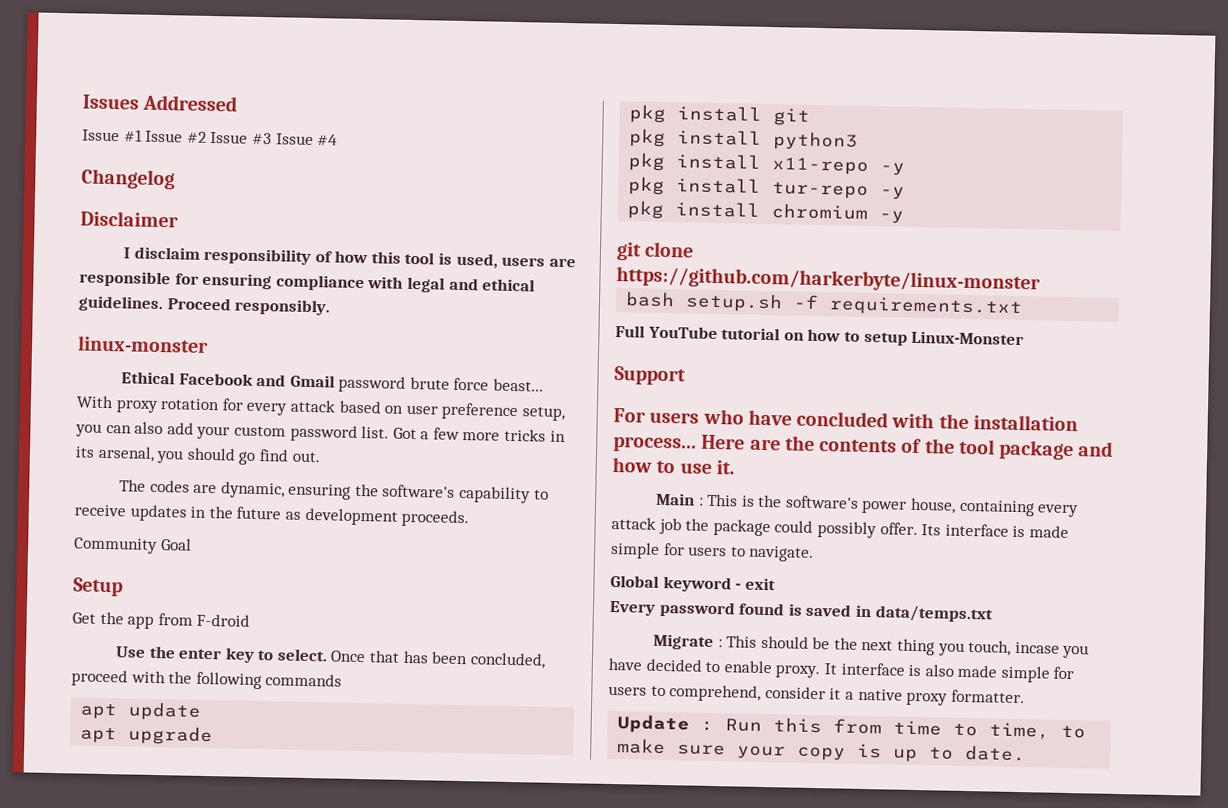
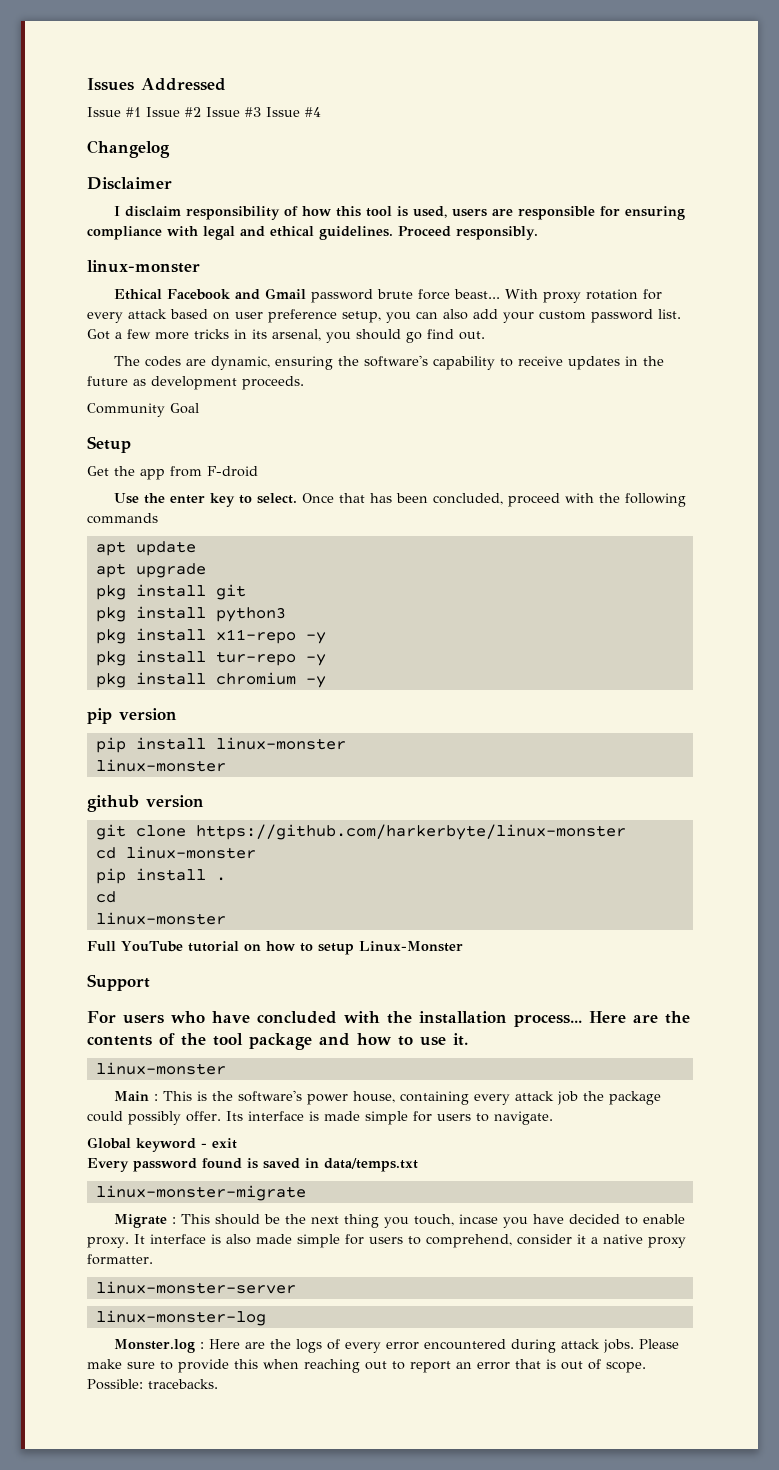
+ pip version
+ pip install linux-monster
+ linux-monster
+ github version
  git clone https://github.com/harkerbyte/linux-monster
- bash setup.sh -f requirements.txt
+ cd linux-monster
+ pip install .
+ cd
+ linux-monster
  Here are the contents of the tool package and how to use it.
+ linux-monster
+ linux-monster-migrate
- Update : Run this from time to time, to make sure your copy is up to date.
+ linux-monster-server
+ linux-monster-log
+ Monster.log : Here are the logs of every error encountered during attack jobs. Please make sure to provide this when reaching out to report an error that is out of scope. Possible: tracebacks.

